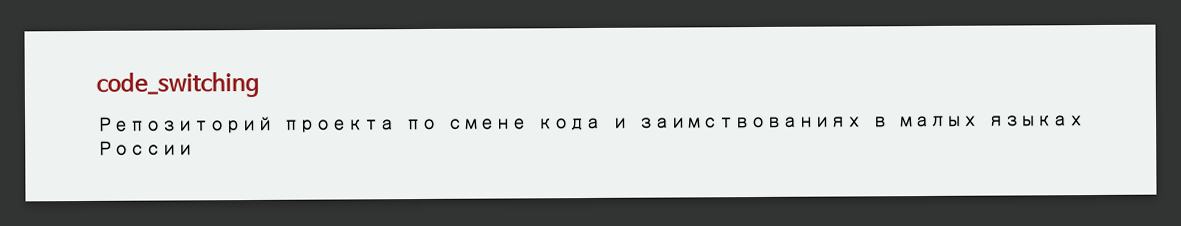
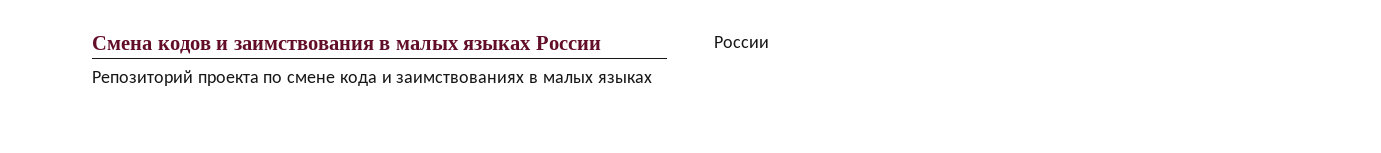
- code_switching
+ Смена кодов и заимствования в малых языках России

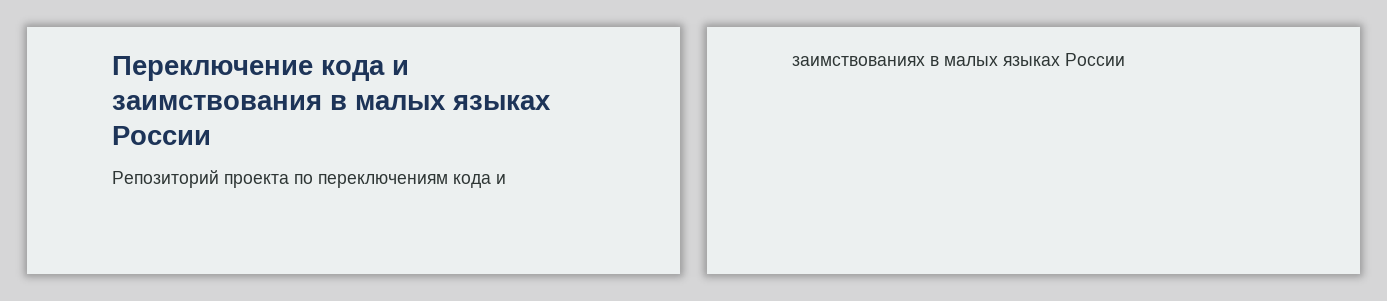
- Смена кодов и заимствования в малых языках России
+ Переключение кода и заимствования в малых языках России
- Репозиторий проекта по смене кода и заимствованиях в малых языках России
+ Репозиторий проекта по переключениям кода и заимствованиях в малых языках России

